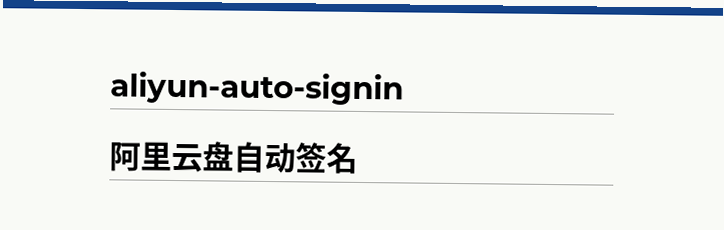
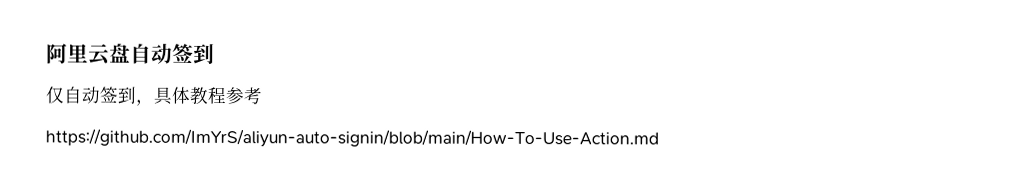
- aliyun-auto-signin
- 阿里云盘自动签名
+ 阿里云盘自动签到
+ 仅自动签到，具体教程参考
+ https://github.com/ImYrS/aliyun-auto-signin/blob/main/How-To-Use-Action.md

